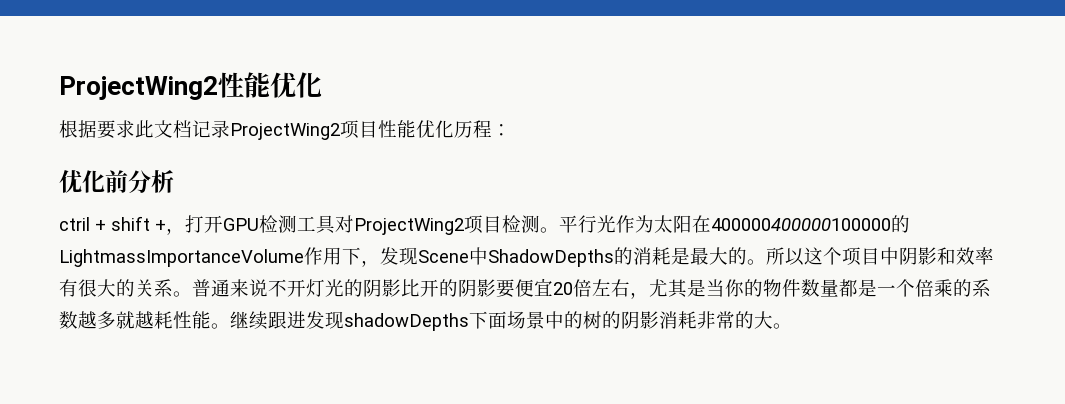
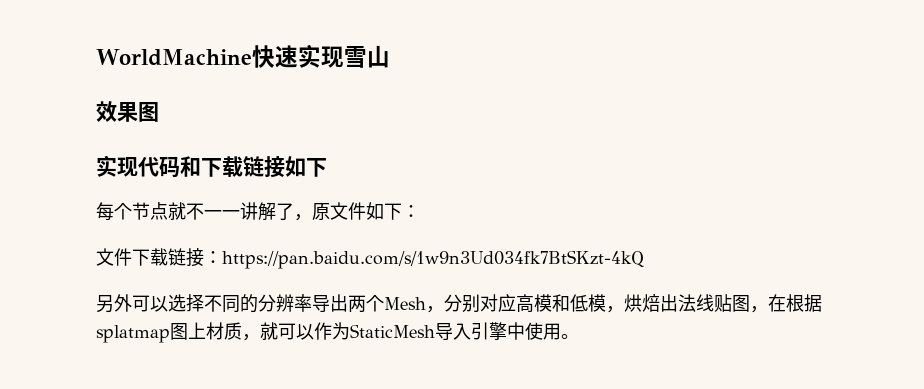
- ProjectWing2性能优化
- 根据要求此文档记录ProjectWing2项目性能优化历程：
- 优化前分析
- ctril + shift +，打开GPU检测工具对ProjectWing2项目检测。平行光作为太阳在400000400000100000的LightmassImportanceVolume作用下，发现Scene中ShadowDepths的消耗是最大的。所以这个项目中阴影和效率有很大的关系。普通来说不开灯光的阴影比开的阴影要便宜20倍左右，尤其是当你的物件数量都是一个倍乘的系数越多就越耗性能。继续跟进发现shadowDepths下面场景中的树的阴影消耗非常的大。
+ WorldMachine快速实现雪山
+ 效果图
+ 实现代码和下载链接如下
+ 每个节点就不一一讲解了，原文件如下：
+ 文件下载链接：https://pan.baidu.com/s/1w9n3Ud034fk7BtSKzt-4kQ
+ 另外可以选择不同的分辨率导出两个Mesh，分别对应高模和低模，烘焙出法线贴图，在根据splatmap图上材质，就可以作为StaticMesh导入引擎中使用。

